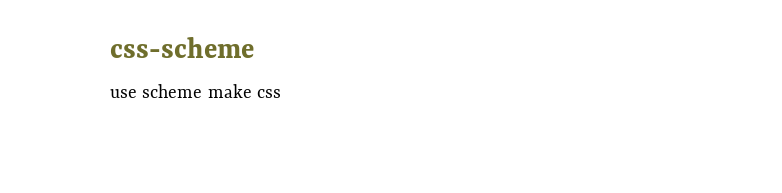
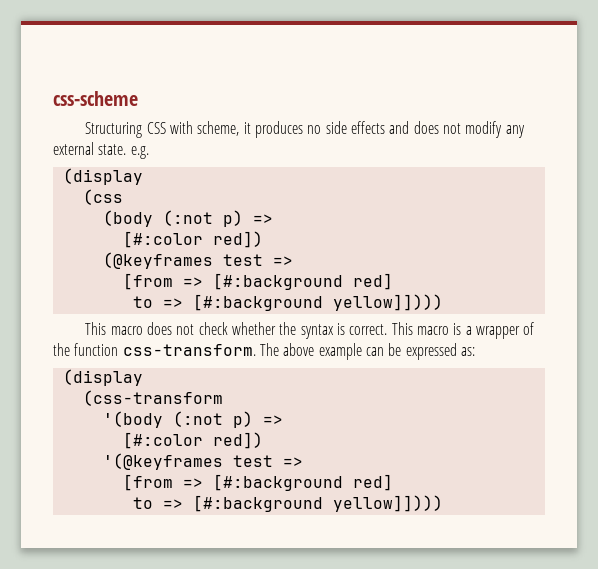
- use scheme make css
+ Structuring CSS with scheme, it produces no side effects and does not modify any external state. e.g.
+ (display
+ (css
+ (body (:not p) =>
+ [#:color red])
+ (@keyframes test =>
+ [from => [#:background red]
+ to => [#:background yellow]])))
+ This macro does not check whether the syntax is correct. This macro is a wrapper of the function css-transform. The above example can be expressed as:
+ (display
+ (css-transform
+ '(body (:not p) =>
+ [#:color red])
+ '(@keyframes test =>
+ [from => [#:background red]
+ to => [#:background yellow]])))

